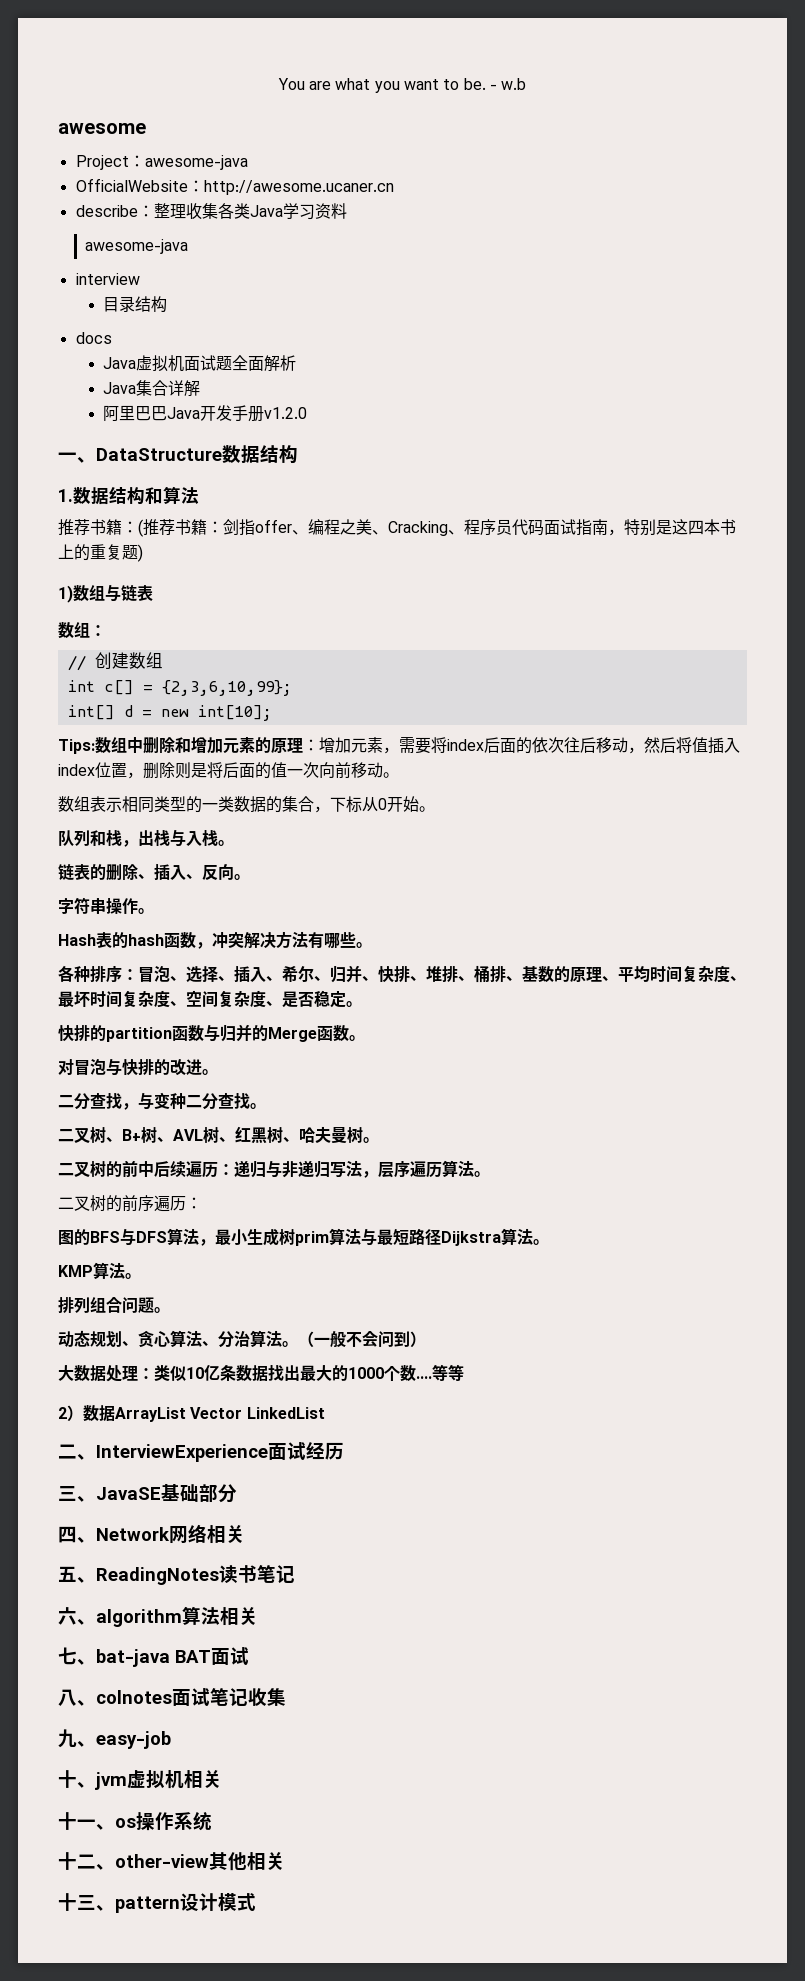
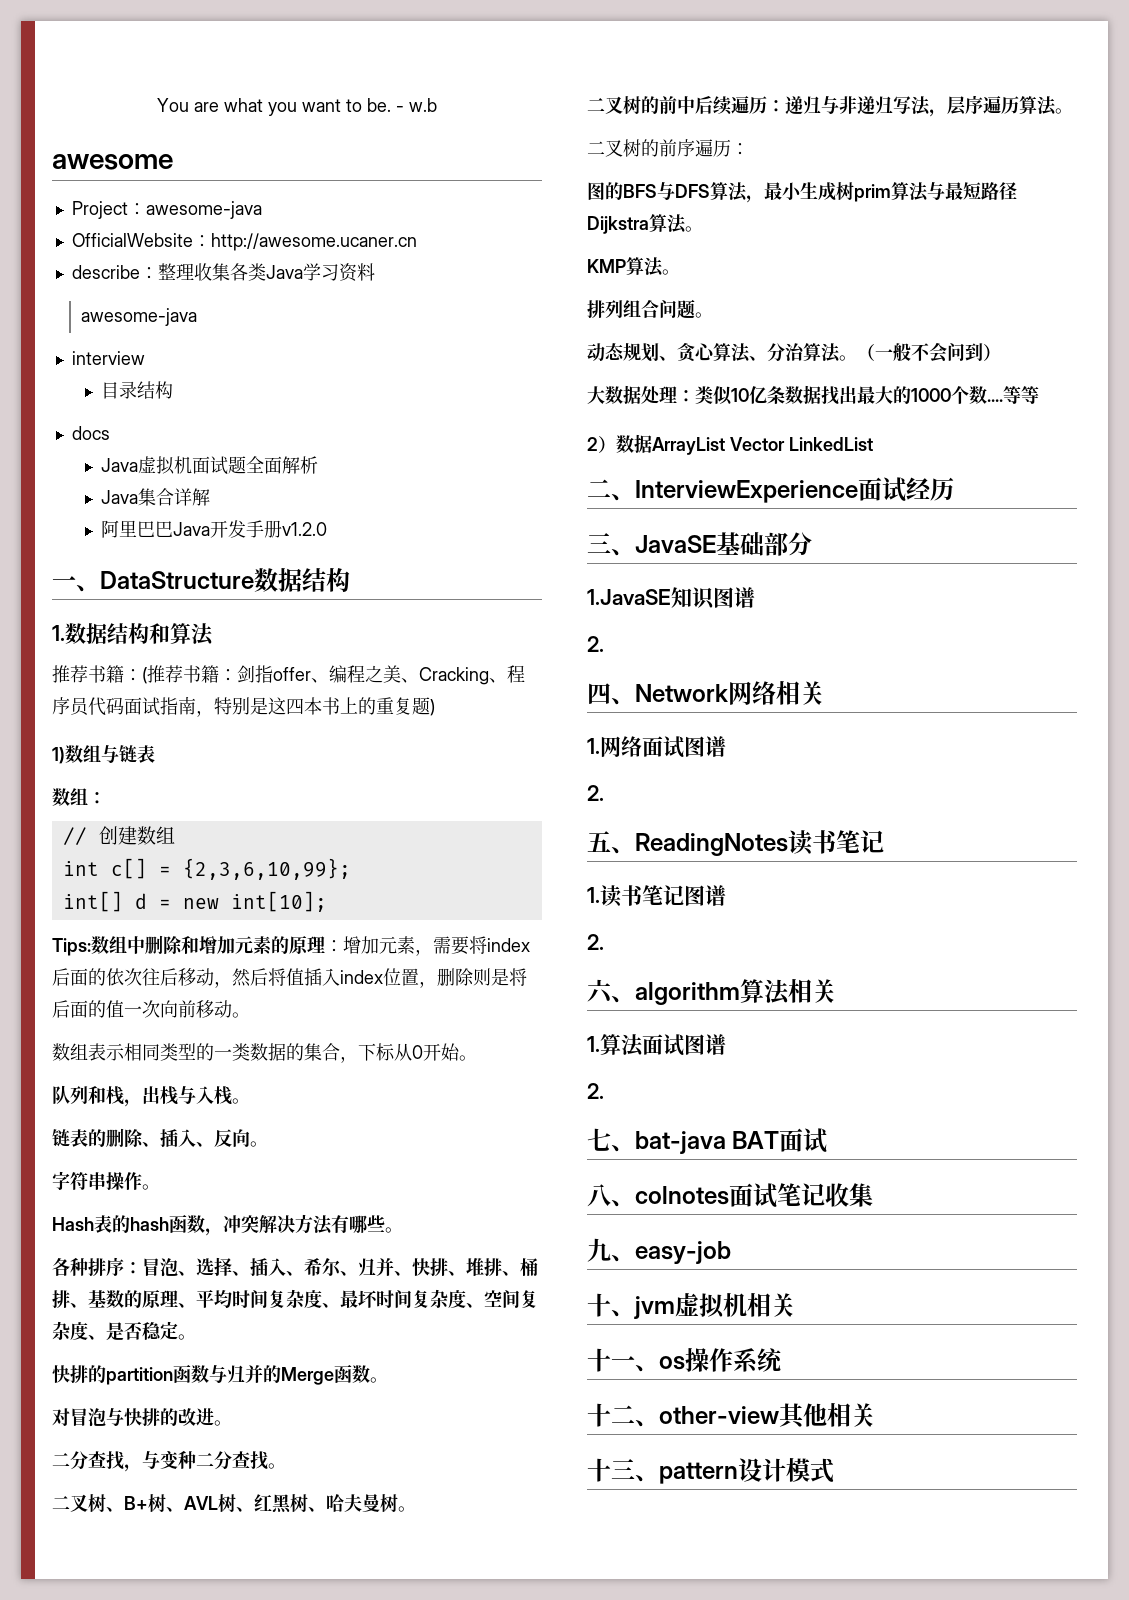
+ 1.JavaSE知识图谱
+ 2.
+ 1.网络面试图谱
+ 2.
+ 1.读书笔记图谱
+ 2.
+ 1.算法面试图谱
+ 2.

